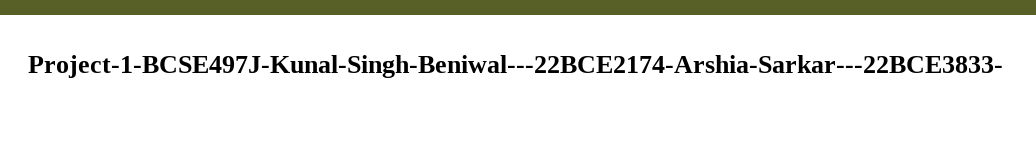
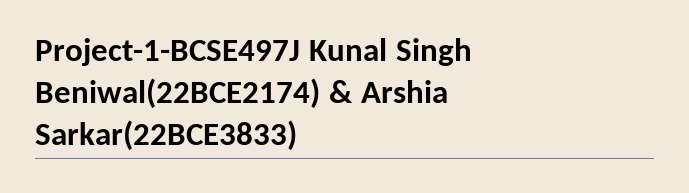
- Project-1-BCSE497J-Kunal-Singh-Beniwal---22BCE2174-Arshia-Sarkar---22BCE3833-
+ Project-1-BCSE497J Kunal Singh Beniwal(22BCE2174) & Arshia Sarkar(22BCE3833)

